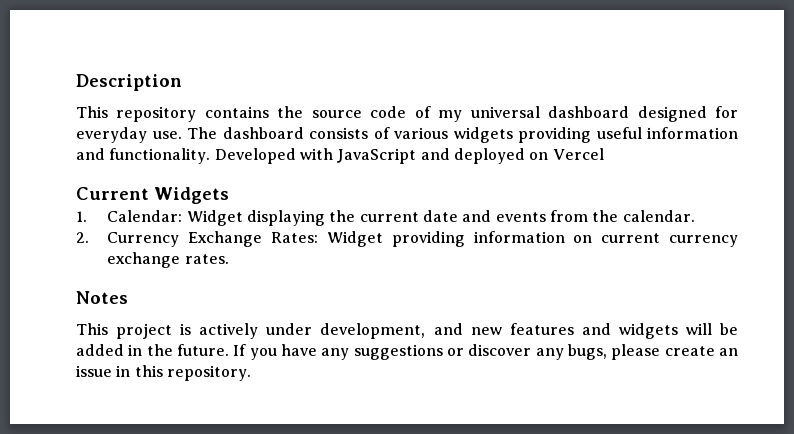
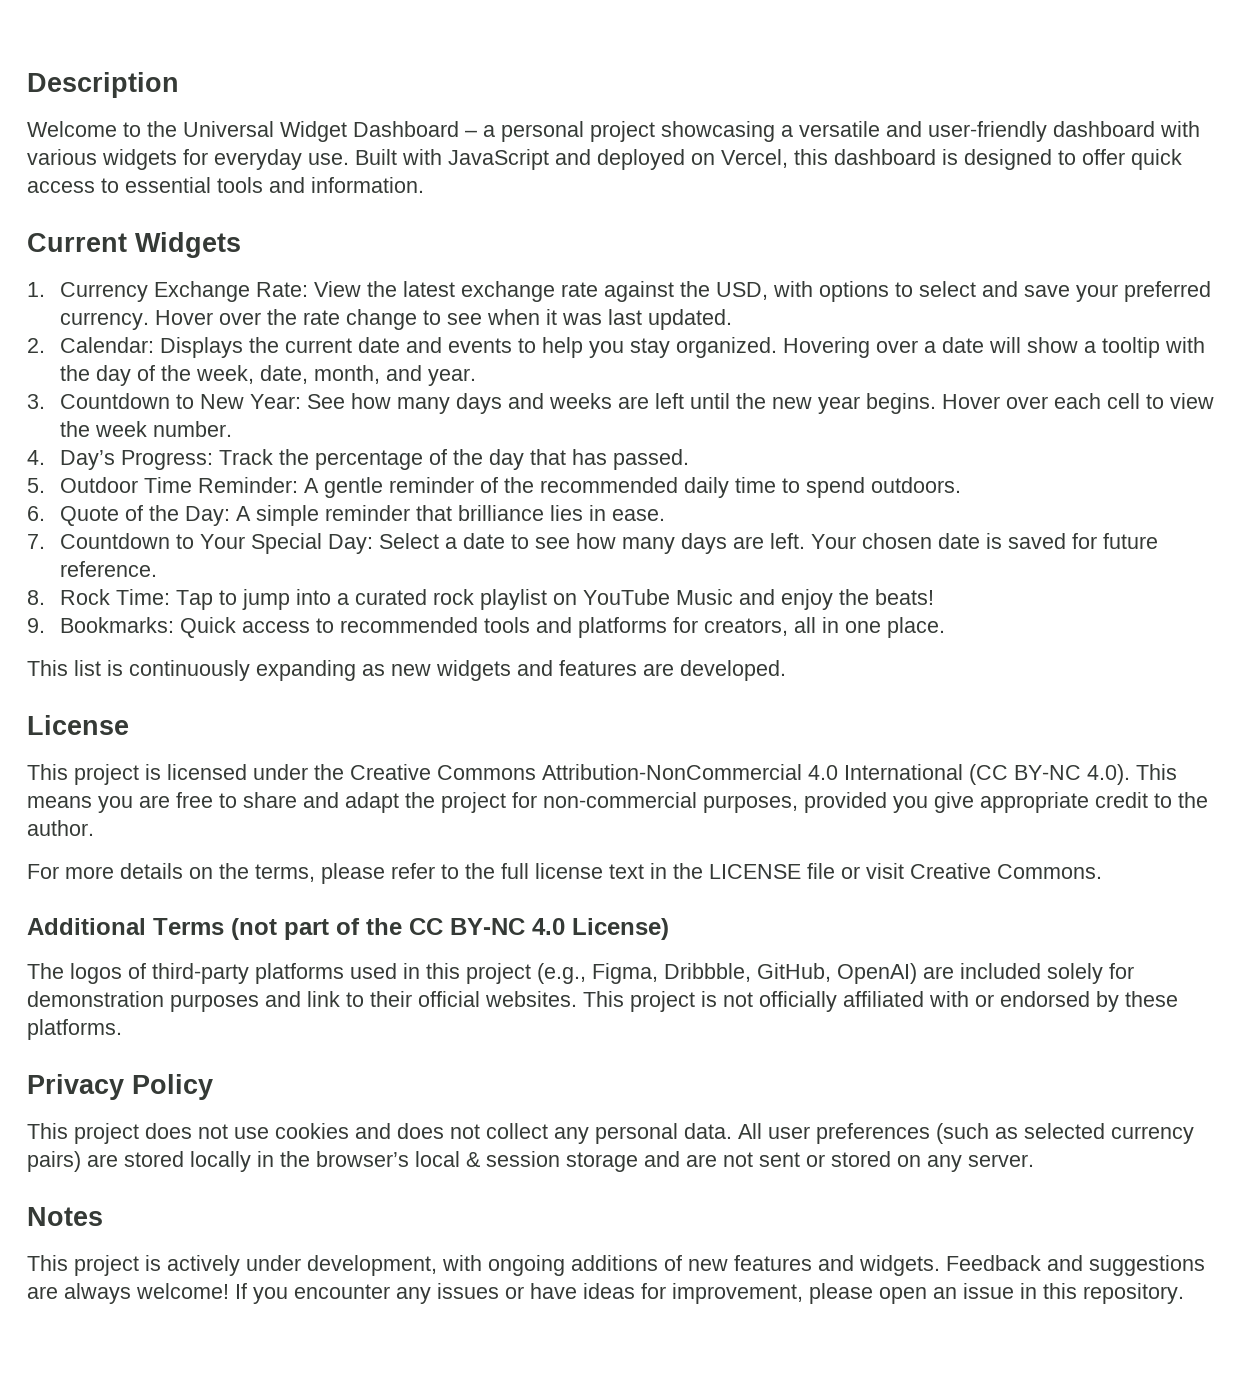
- This repository contains the source code of my universal dashboard designed for everyday use. The dashboard consists of various widgets providing useful information and functionality. Developed with JavaScript and deployed on Vercel
+ Welcome to the Universal Widget Dashboard – a personal project showcasing a versatile and user-friendly dashboard with various widgets for everyday use. Built with JavaScript and deployed on Vercel, this dashboard is designed to offer quick access to essential tools and information.
  Current Widgets
- 1. Calendar: Widget displaying the current date and events from the calendar.
- 2. Currency Exchange Rates: Widget providing information on current currency exchange rates.
+ 1. Currency Exchange Rate: View the latest exchange rate against the USD, with options to select and save your preferred currency. Hover over the rate change to see when it was last updated.
+ 2. Calendar: Displays the current date and events to help you stay organized. Hovering over a date will show a tooltip with the day of the week, date, month, and year.
+ 3. Countdown to New Year: See how many days and weeks are left until the new year begins. Hover over each cell to view the week number.
+ 4. Day’s Progress: Track the percentage of the day that has passed.
+ 5. Outdoor Time Reminder: A gentle reminder of the recommended daily time to spend outdoors.
+ 6. Quote of the Day: A simple reminder that brilliance lies in ease.
+ 7. Countdown to Your Special Day: Select a date to see how many days are left. Your chosen date is saved for future reference.
+ 8. Rock Time: Tap to jump into a curated rock playlist on YouTube Music and enjoy the beats!
+ 9. Bookmarks: Quick access to recommended tools and platforms for creators, all in one place.
+ This list is continuously expanding as new widgets and features are developed.
+ License
+ This project is licensed under the Creative Commons Attribution-NonCommercial 4.0 International (CC BY-NC 4.0). This means you are free to share and adapt the project for non-commercial purposes, provided you give appropriate credit to the author.
+ For more details on the terms, please refer to the full license text in the LICENSE file or visit Creative Commons.
+ Additional Terms (not part of the CC BY-NC 4.0 License)
+ The logos of third-party platforms used in this project (e.g., Figma, Dribbble, GitHub, OpenAI) are included solely for demonstration purposes and link to their official websites. This project is not officially affiliated with or endorsed by these platforms.
+ Privacy Policy
+ This project does not use cookies and does not collect any personal data. All user preferences (such as selected currency pairs) are stored locally in the browser’s local & session storage and are not sent or stored on any server.
- This project is actively under development, and new features and widgets will be added in the future. If you have any suggestions or discover any bugs, please create an issue in this repository.
+ This project is actively under development, with ongoing additions of new features and widgets. Feedback and suggestions are always welcome! If you encounter any issues or have ideas for improvement, please open an issue in this repository.

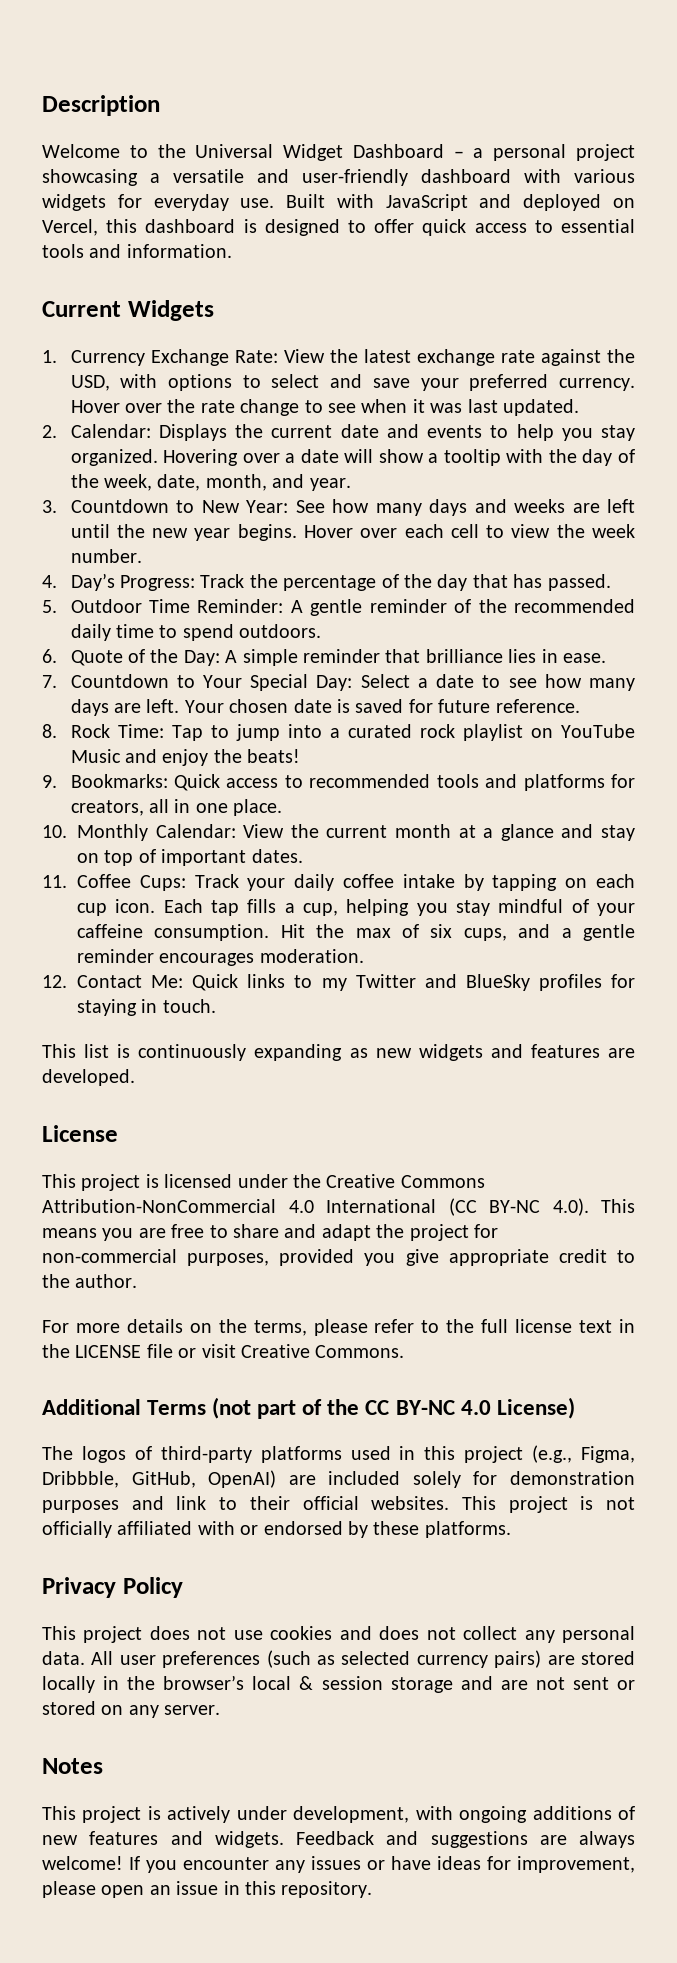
+ 10. Monthly Calendar: View the current month at a glance and stay on top of important dates.
+ 11. Coffee Cups: Track your daily coffee intake by tapping on each cup icon. Each tap fills a cup, helping you stay mindful of your caffeine consumption. Hit the max of six cups, and a gentle reminder encourages moderation.
+ 12. Contact Me: Quick links to my Twitter and BlueSky profiles for staying in touch.

